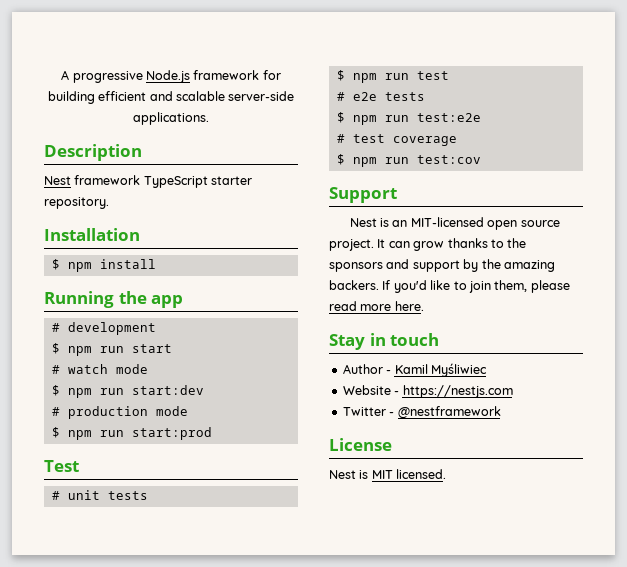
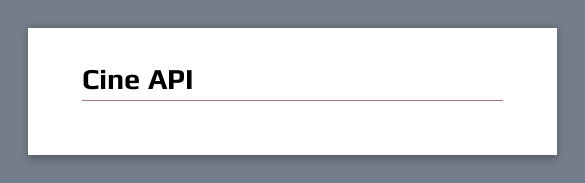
- A progressive Node.js framework for building efficient and scalable server-side applications.
- Description
- Nest framework TypeScript starter repository.
- Installation
- $ npm install
- Running the app
- # development
- $ npm run start
- # watch mode
- $ npm run start:dev
- # production mode
- $ npm run start:prod
- Test
- # unit tests
- $ npm run test
- # e2e tests
- $ npm run test:e2e
- # test coverage
- $ npm run test:cov
- Support
- Nest is an MIT-licensed open source project. It can grow thanks to the sponsors and support by the amazing backers. If you'd like to join them, please read more here.
- Stay in touch
- Author - Kamil Myśliwiec
- Website - https://nestjs.com
- Twitter - @nestframework
- License
- Nest is MIT licensed.
+ Cine API

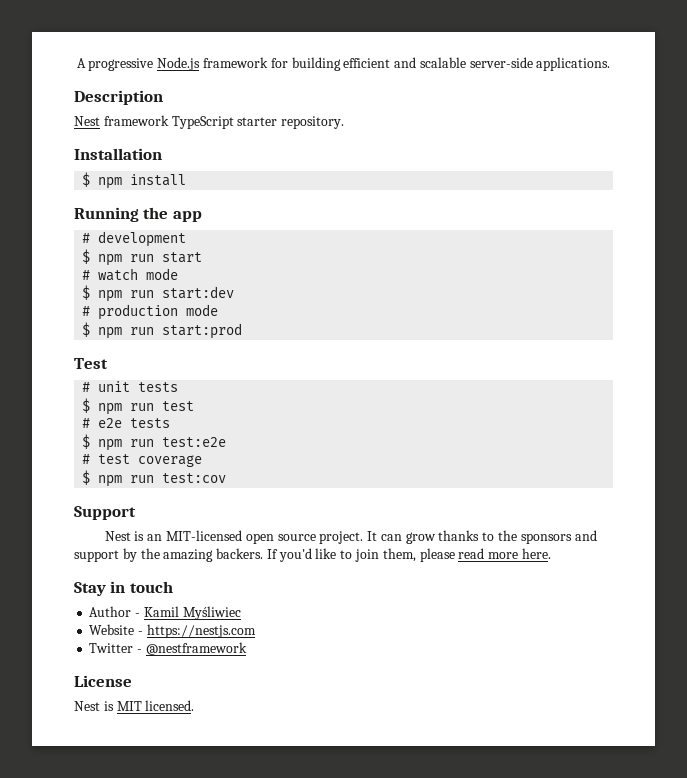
- Cine API
+ A progressive Node.js framework for building efficient and scalable server-side applications.
+ Description
+ Nest framework TypeScript starter repository.
+ Installation
+ $ npm install
+ Running the app
+ # development
+ $ npm run start
+ # watch mode
+ $ npm run start:dev
+ # production mode
+ $ npm run start:prod
+ Test
+ # unit tests
+ $ npm run test
+ # e2e tests
+ $ npm run test:e2e
+ # test coverage
+ $ npm run test:cov
+ Support
+ Nest is an MIT-licensed open source project. It can grow thanks to the sponsors and support by the amazing backers. If you'd like to join them, please read more here.
+ Stay in touch
+ Author - Kamil Myśliwiec
+ Website - https://nestjs.com
+ Twitter - @nestframework
+ License
+ Nest is MIT licensed.

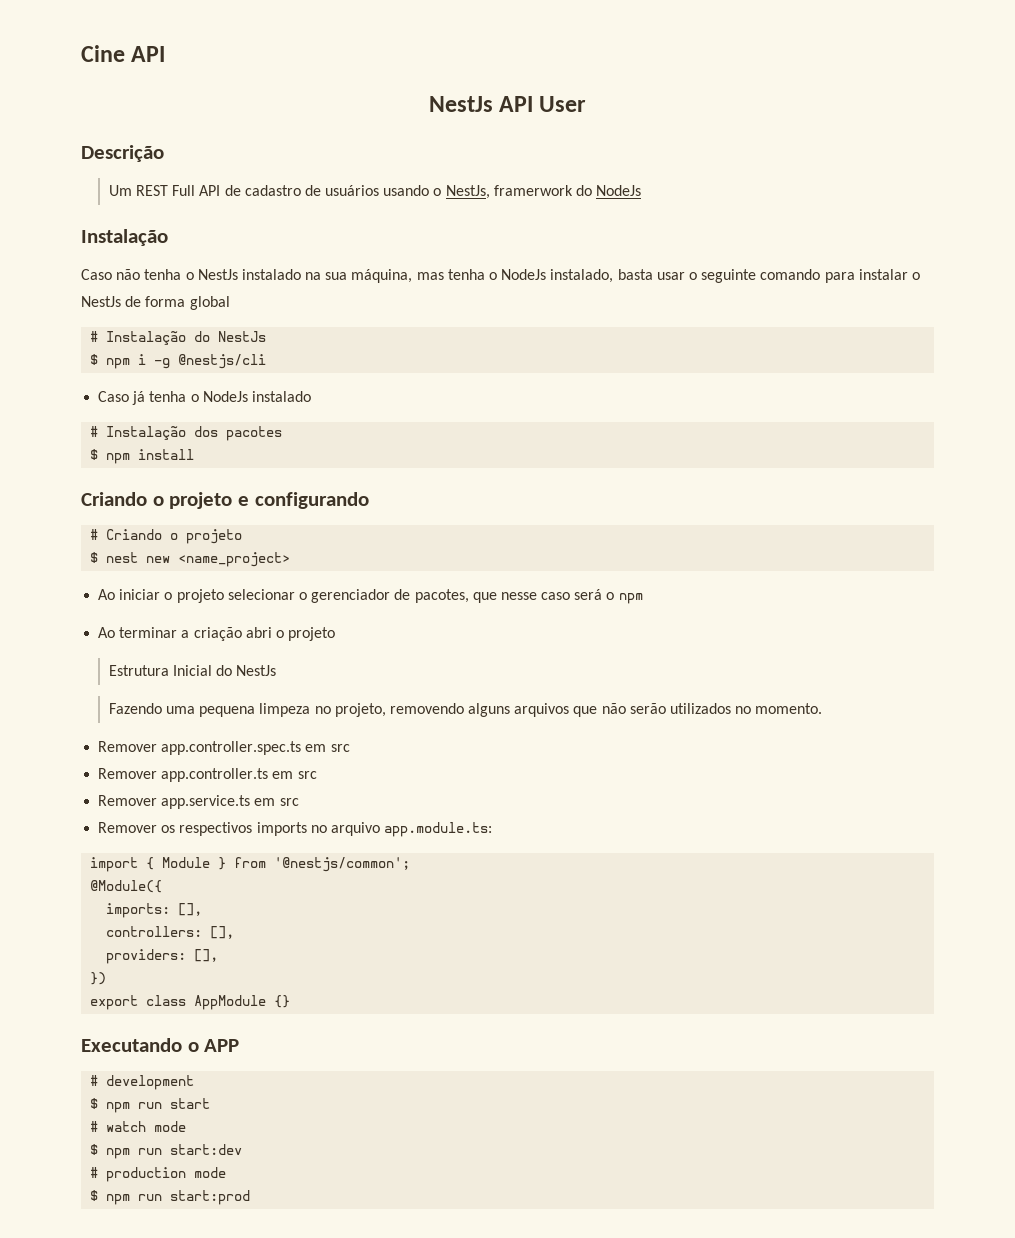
- A progressive Node.js framework for building efficient and scalable server-side applications.
- Description
- Nest framework TypeScript starter repository.
- Installation
+ Cine API
+ NestJs API User
+ Descrição
+ Um REST Full API de cadastro de usuários usando o NestJs, framerwork do NodeJs
+ Instalação
+ Caso não tenha o NestJs instalado na sua máquina, mas tenha o NodeJs instalado, basta usar o seguinte comando para instalar o NestJs de forma global
+ # Instalação do NestJs
+ $ npm i -g @nestjs/cli
+ Caso já tenha o NodeJs instalado
+ # Instalação dos pacotes
  $ npm install
- Running the app
+ Criando o projeto e configurando
+ # Criando o projeto
+ $ nest new <name_project>
+ Ao iniciar o projeto selecionar o gerenciador de pacotes, que nesse caso será o npm
+ Ao terminar a criação abri o projeto
+ Estrutura Inicial do NestJs
+ Fazendo uma pequena limpeza no projeto, removendo alguns arquivos que não serão utilizados no momento.
+ Remover app.controller.spec.ts em src
+ Remover app.controller.ts em src
+ Remover app.service.ts em src
+ Remover os respectivos imports no arquivo app.module.ts:
+ import { Module } from '@nestjs/common';
+ @Module({
+ imports: [],
+ controllers: [],
+ providers: [],
+ })
+ export class AppModule {}
+ Executando o APP
- Test
- # unit tests
- $ npm run test
- # e2e tests
- $ npm run test:e2e
- # test coverage
- $ npm run test:cov
- Support
- Nest is an MIT-licensed open source project. It can grow thanks to the sponsors and support by the amazing backers. If you'd like to join them, please read more here.
- Stay in touch
- Author - Kamil Myśliwiec
- Website - https://nestjs.com
- Twitter - @nestframework
- License
- Nest is MIT licensed.

